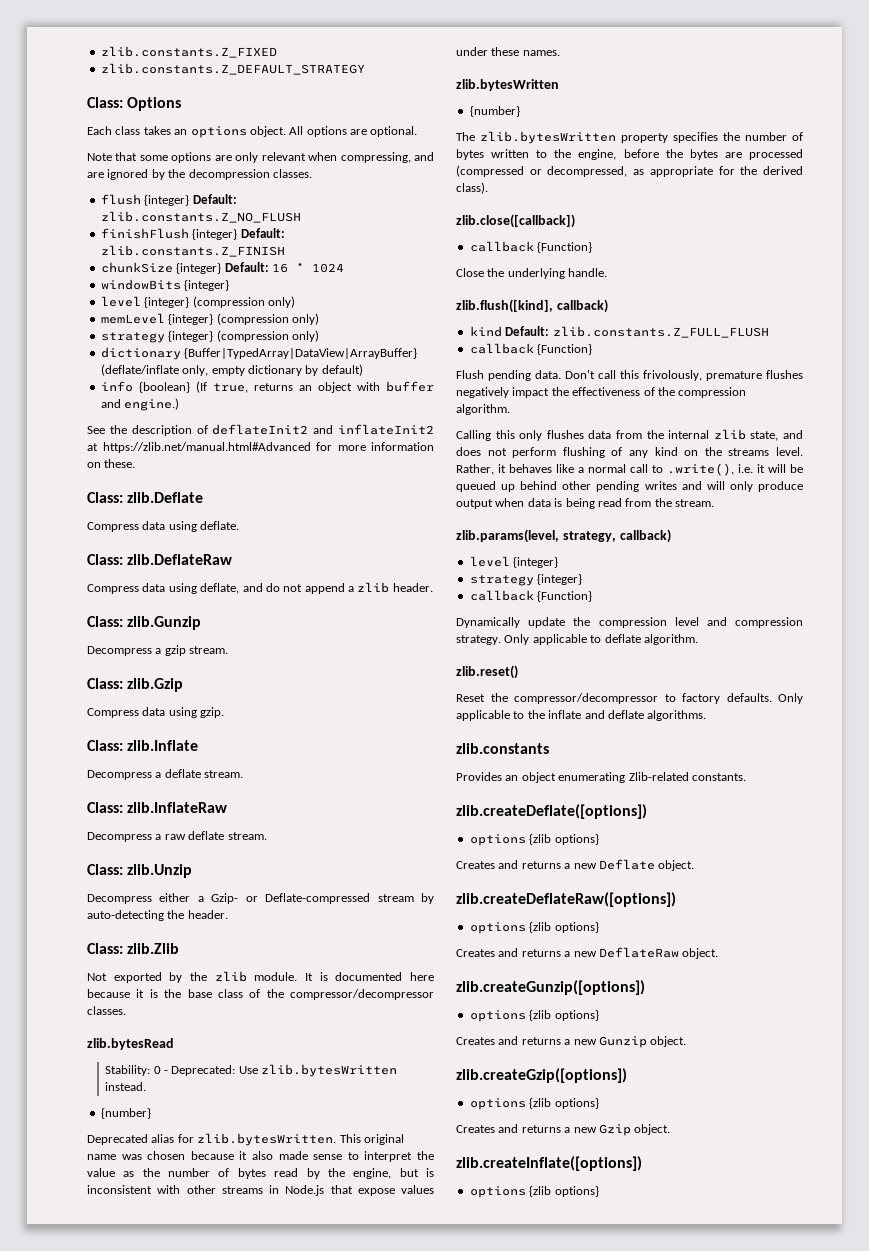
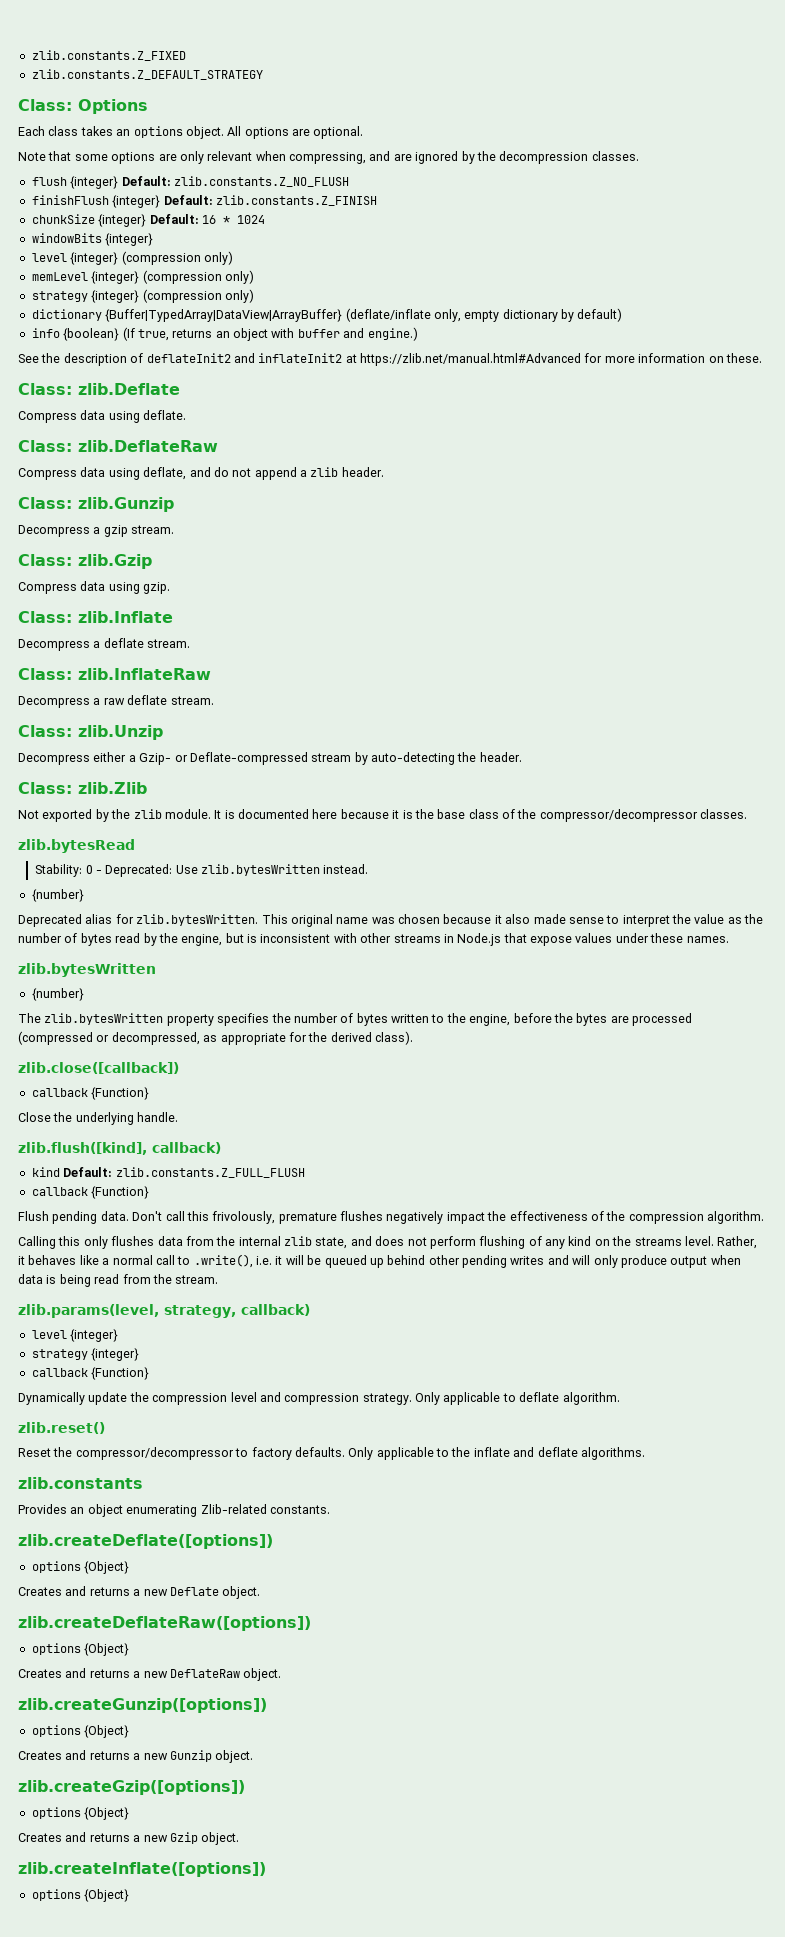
  zlib.createDeflate([options])
- options {zlib options}
+ options {Object}
  zlib.createDeflateRaw([options])
- options {zlib options}
+ options {Object}
  zlib.createGunzip([options])
- options {zlib options}
+ options {Object}
  zlib.createGzip([options])
- options {zlib options}
+ options {Object}
  zlib.createInflate([options])
- options {zlib options}
+ options {Object}

